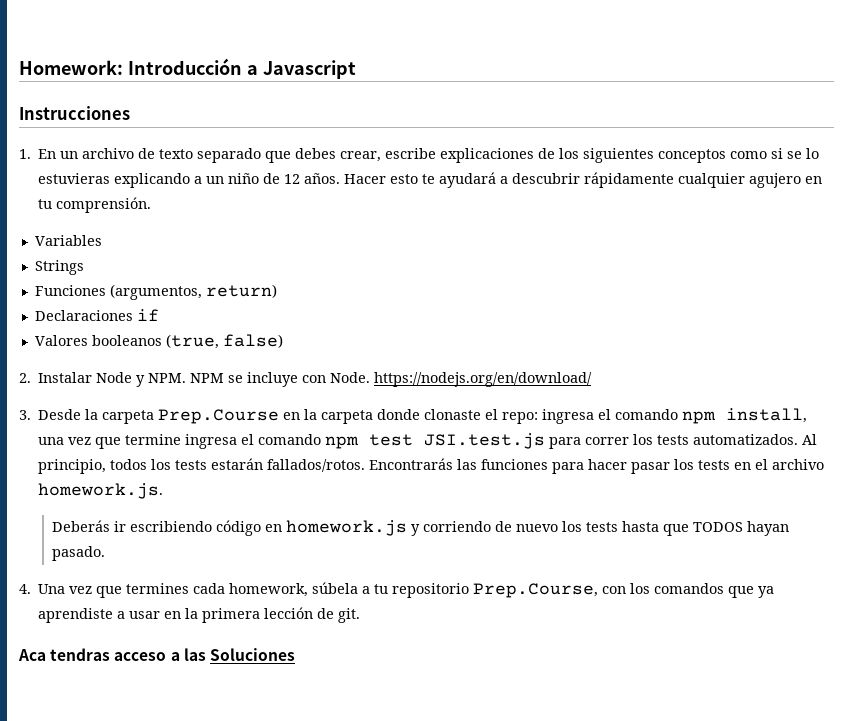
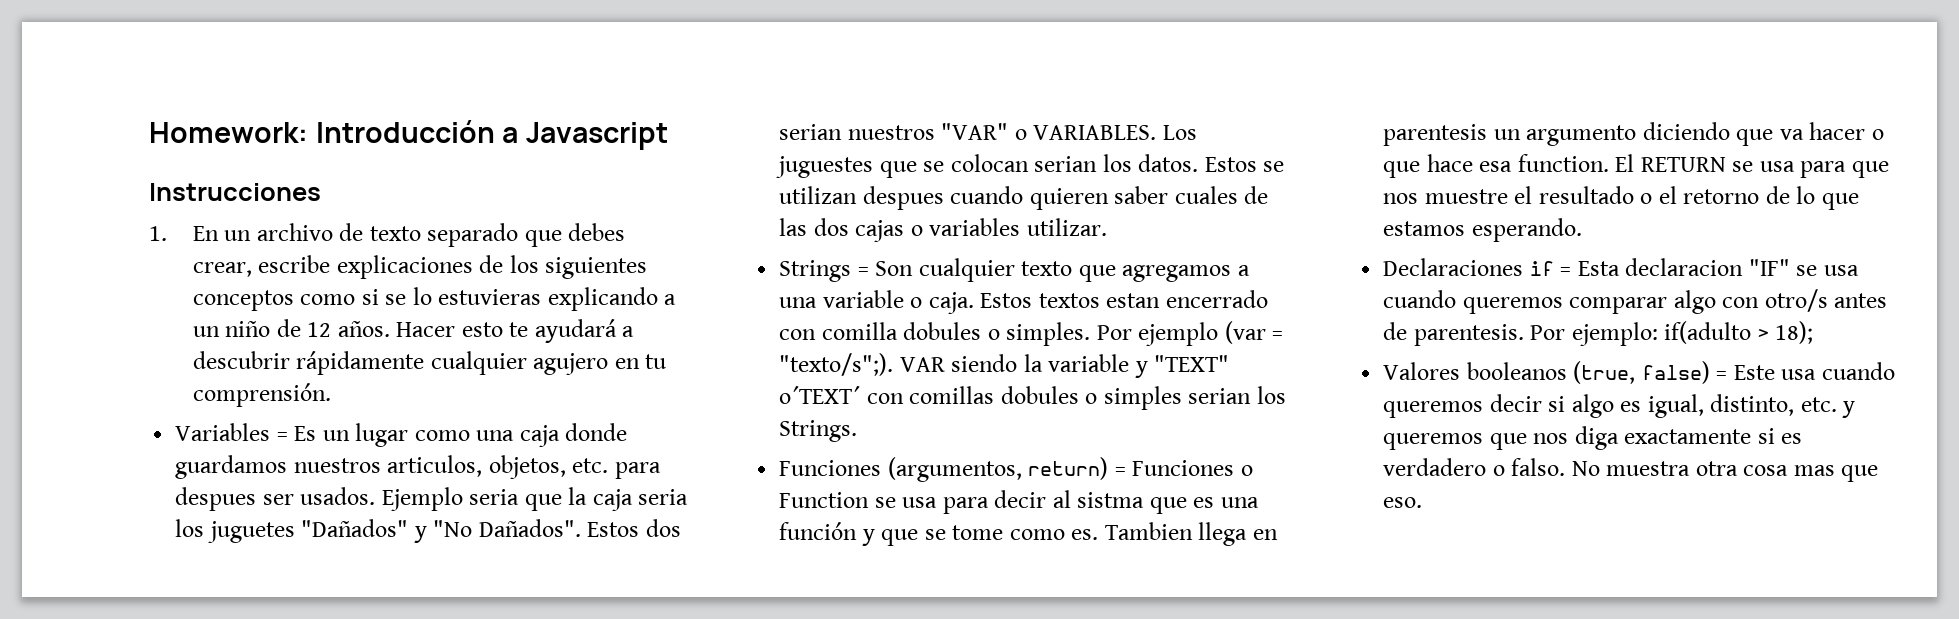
- Variables
- Strings
- Funciones (argumentos, return)
- Declaraciones if
- Valores booleanos (true, false)
- 2. Instalar Node y NPM. NPM se incluye con Node. https://nodejs.org/en/download/
- 3. Desde la carpeta Prep.Course en la carpeta donde clonaste el repo: ingresa el comando npm install, una vez que termine ingresa el comando npm test JSI.test.js para correr los tests automatizados. Al principio, todos los tests estarán fallados/rotos. Encontrarás las funciones para hacer pasar los tests en el archivo homework.js.
- Deberás ir escribiendo código en homework.js y corriendo de nuevo los tests hasta que TODOS hayan pasado.
- 4. Una vez que termines cada homework, súbela a tu repositorio Prep.Course, con los comandos que ya aprendiste a usar en la primera lección de git.
- Aca tendras acceso a las Soluciones
+ Variables = Es un lugar como una caja donde guardamos nuestros articulos, objetos, etc. para despues ser usados. Ejemplo seria que la caja seria los juguetes "Dañados" y "No Dañados". Estos dos serian nuestros "VAR" o VARIABLES. Los juguestes que se colocan serian los datos. Estos se utilizan despues cuando quieren saber cuales de las dos cajas o variables utilizar.
+ Strings = Son cualquier texto que agregamos a una variable o caja. Estos textos estan encerrado con comilla dobules o simples. Por ejemplo (var = "texto/s";). VAR siendo la variable y "TEXT" o´TEXT´ con comillas dobules o simples serian los Strings.
+ Funciones (argumentos, return) = Funciones o Function se usa para decir al sistma que es una función y que se tome como es. Tambien llega en parentesis un argumento diciendo que va hacer o que hace esa function. El RETURN se usa para que nos muestre el resultado o el retorno de lo que estamos esperando.
+ Declaraciones if = Esta declaracion "IF" se usa cuando queremos comparar algo con otro/s antes de parentesis. Por ejemplo: if(adulto > 18);
+ Valores booleanos (true, false) = Este usa cuando queremos decir si algo es igual, distinto, etc. y queremos que nos diga exactamente si es verdadero o falso. No muestra otra cosa mas que eso.

